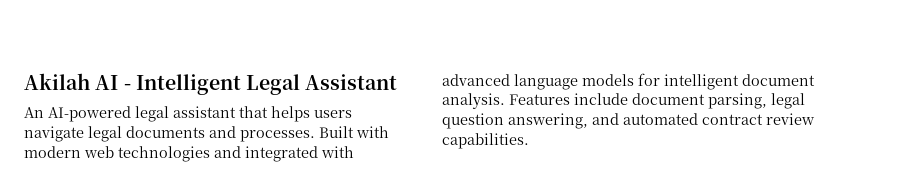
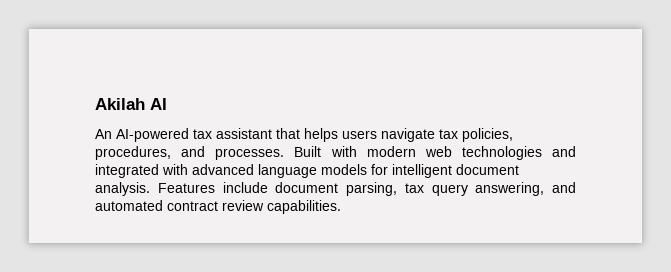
- Akilah AI - Intelligent Legal Assistant
+ Akilah AI
- An AI-powered legal assistant that helps users navigate legal documents and processes.
+ An AI-powered tax assistant that helps users navigate tax policies, procedures, and processes.
- Features include document parsing, legal question answering, and automated contract review capabilities.
+ Features include document parsing, tax query answering, and automated contract review capabilities.

